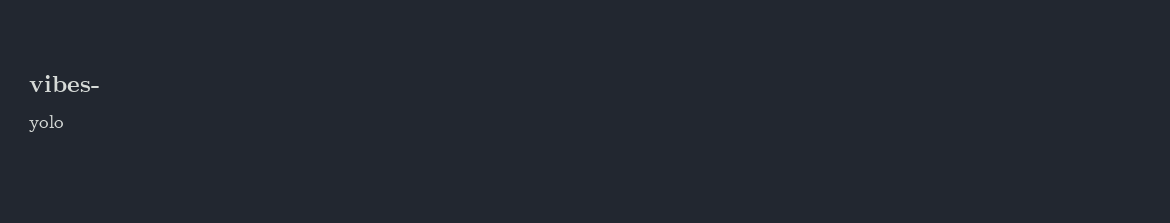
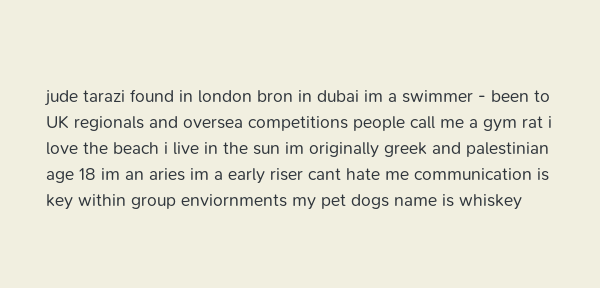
- vibes-
- yolo
+ jude tarazi found in london bron in dubai im a swimmer - been to UK regionals and oversea competitions people call me a gym rat i love the beach i live in the sun im originally greek and palestinian age 18 im an aries im a early riser cant hate me communication is key within group enviornments my pet dogs name is whiskey

